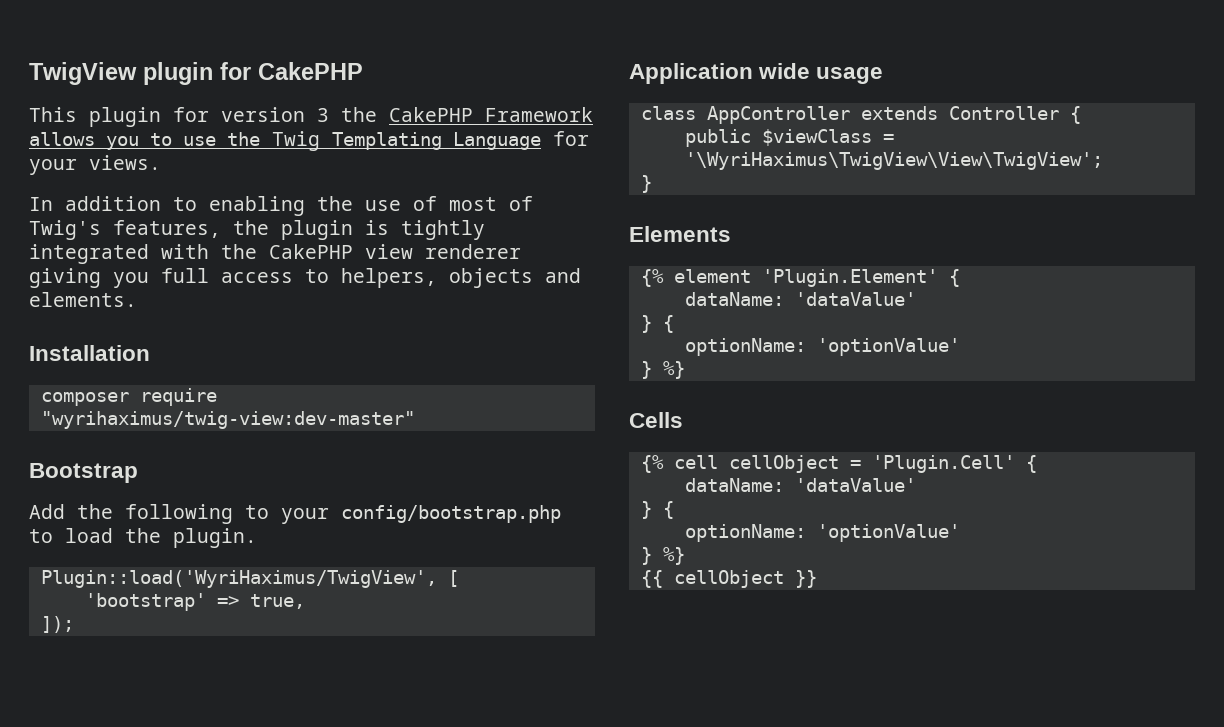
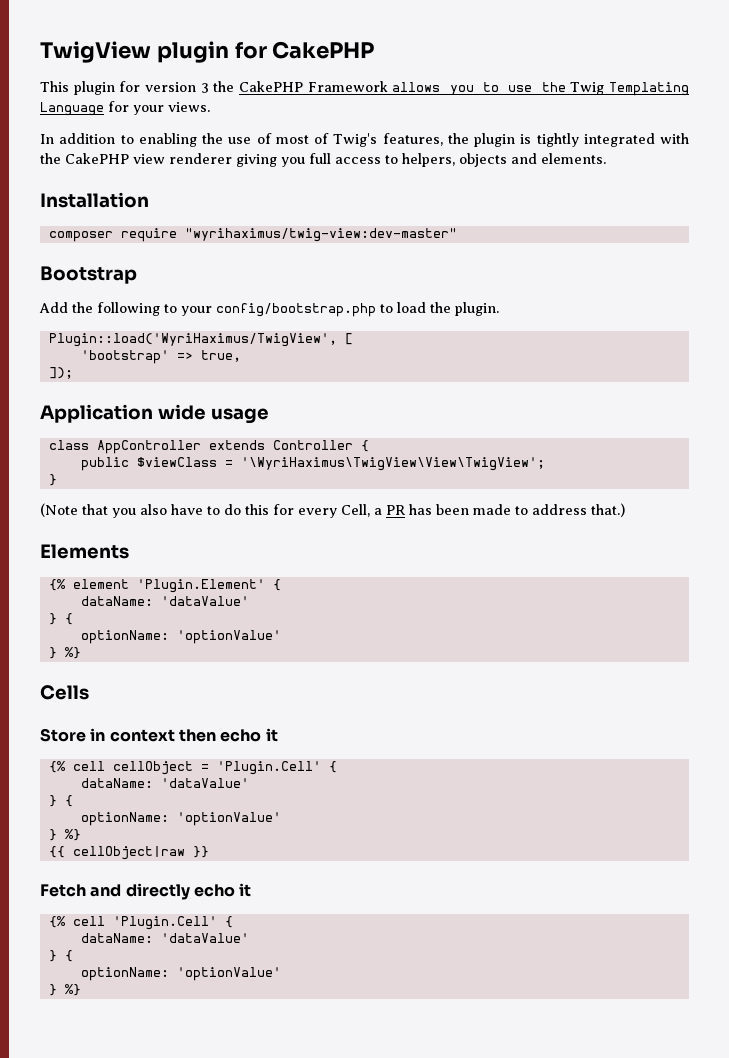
+ (Note that you also have to do this for every Cell, a PR has been made to address that.)
+ Store in context then echo it
- {{ cellObject }}
+ {{ cellObject|raw }}
+ Fetch and directly echo it
+ {% cell 'Plugin.Cell' {
+ dataName: 'dataValue'
+ } {
+ optionName: 'optionValue'
+ } %}

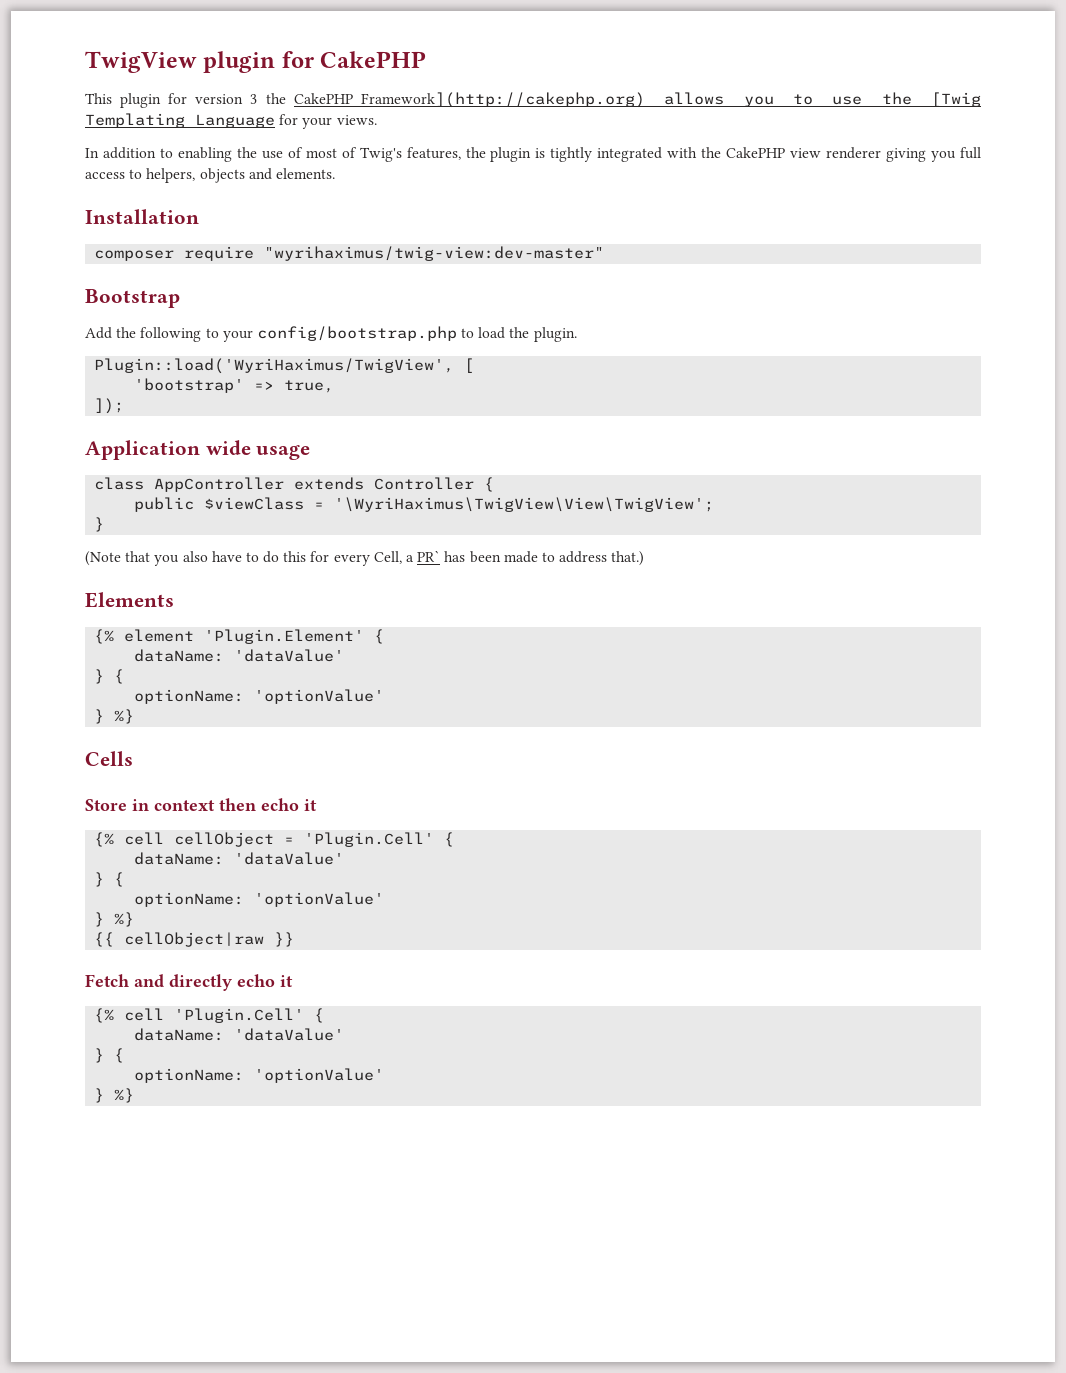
- This plugin for version 3 the CakePHP Framework allows you to use the Twig Templating Language for your views.
+ This plugin for version 3 the CakePHP Framework](http://cakephp.org) allows you to use the [Twig Templating Language for your views.
- (Note that you also have to do this for every Cell, a PR has been made to address that.)
+ (Note that you also have to do this for every Cell, a PR` has been made to address that.)

